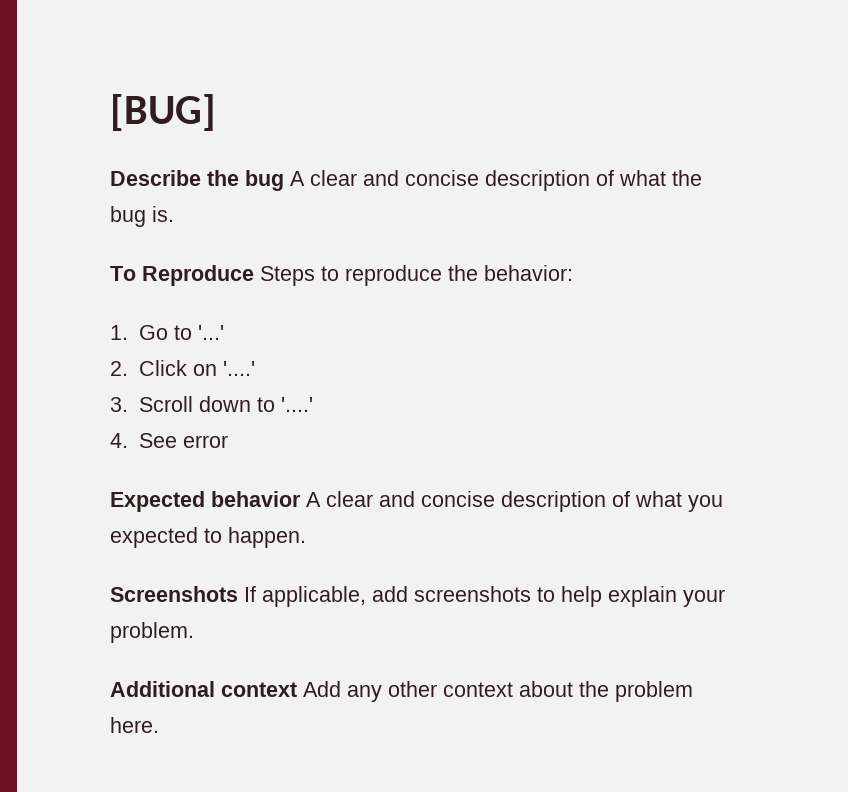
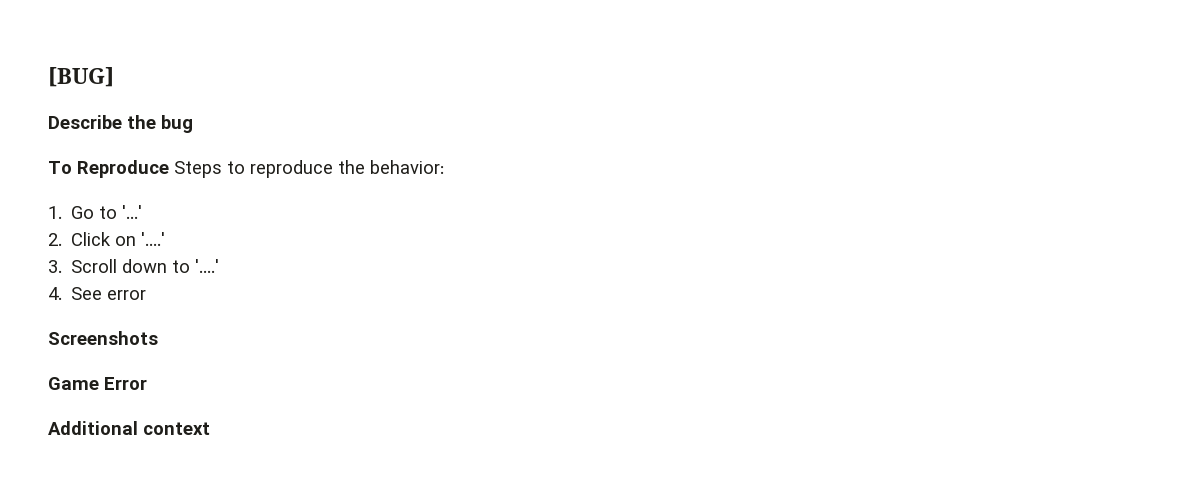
- Describe the bug A clear and concise description of what the bug is.
+ Describe the bug
- Expected behavior A clear and concise description of what you expected to happen.
- Screenshots If applicable, add screenshots to help explain your problem.
- Additional context Add any other context about the problem here.
+ Screenshots
+ Game Error
+ Additional context

